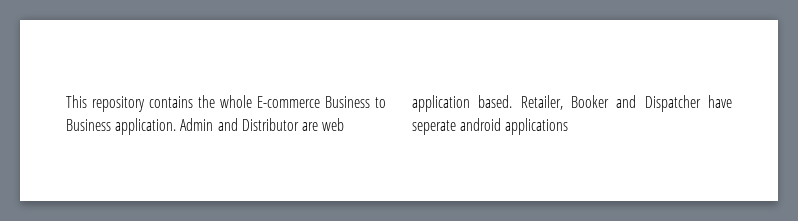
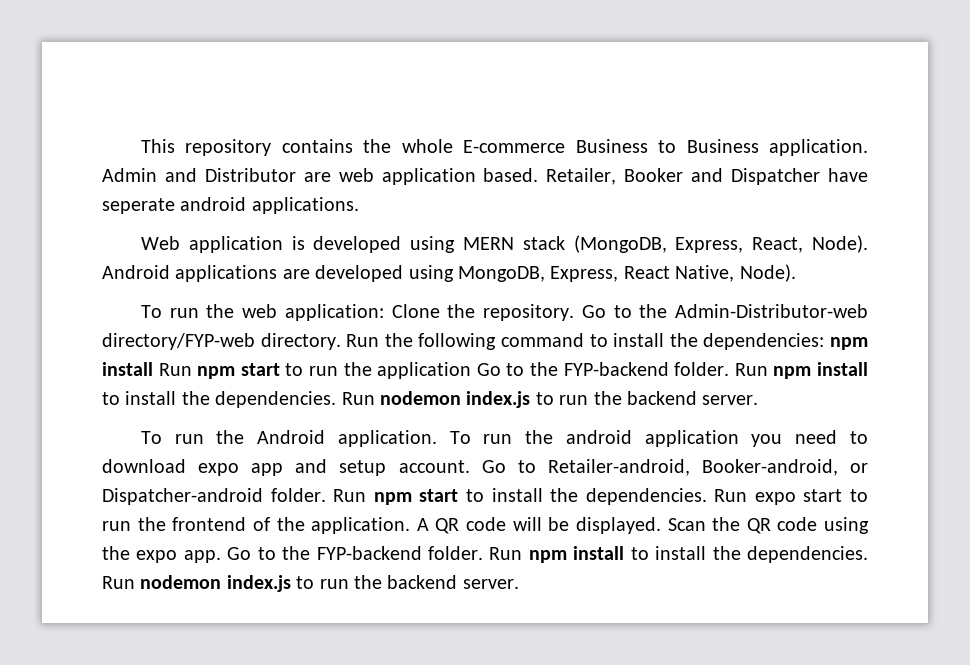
- Retailer, Booker and Dispatcher have seperate android applications
+ Retailer, Booker and Dispatcher have seperate android applications.
+ Web application is developed using MERN stack (MongoDB, Express, React, Node). Android applications are developed using MongoDB, Express, React Native, Node).
+ To run the web application: Clone the repository. Go to the Admin-Distributor-web directory/FYP-web directory. Run the following command to install the dependencies: npm install Run npm start to run the application Go to the FYP-backend folder. Run npm install to install the dependencies. Run nodemon index.js to run the backend server.
+ To run the Android application. To run the android application you need to download expo app and setup account. Go to Retailer-android, Booker-android, or Dispatcher-android folder. Run npm start to install the dependencies. Run expo start to run the frontend of the application. A QR code will be displayed. Scan the QR code using the expo app. Go to the FYP-backend folder. Run npm install to install the dependencies. Run nodemon index.js to run the backend server.

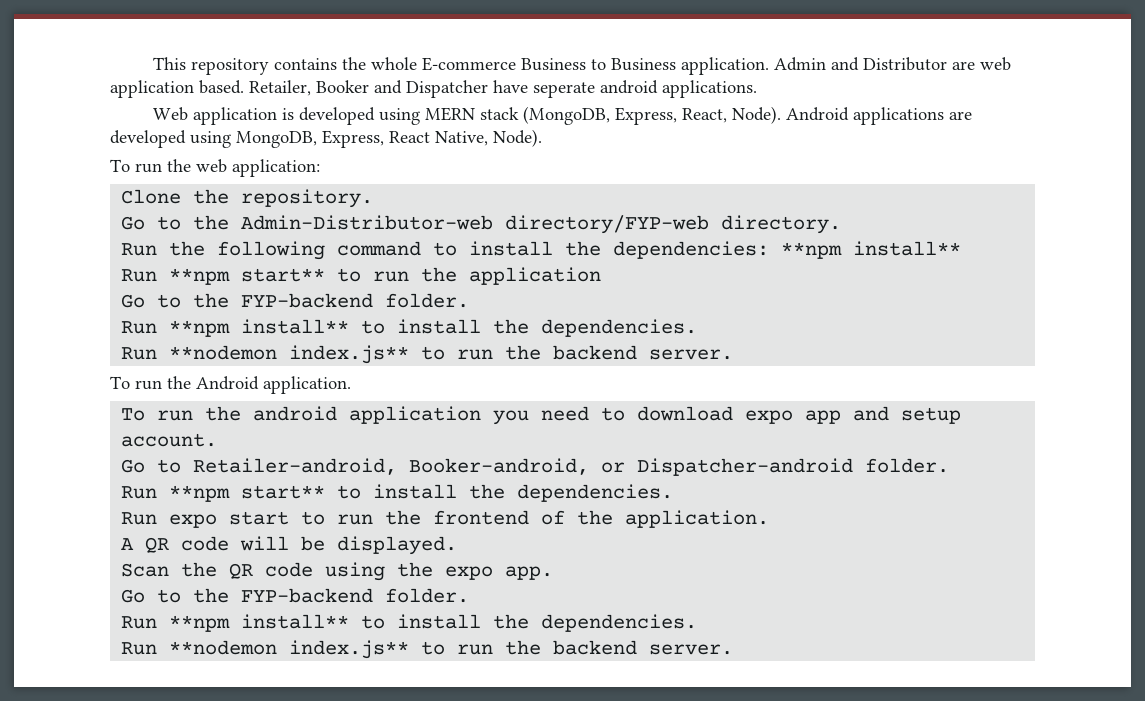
- To run the web application: Clone the repository. Go to the Admin-Distributor-web directory/FYP-web directory. Run the following command to install the dependencies: npm install Run npm start to run the application Go to the FYP-backend folder. Run npm install to install the dependencies. Run nodemon index.js to run the backend server.
+ To run the web application:
+ Clone the repository.
+ Go to the Admin-Distributor-web directory/FYP-web directory.
+ Run the following command to install the dependencies: **npm install**
+ Run **npm start** to run the application
+ Go to the FYP-backend folder.
+ Run **npm install** to install the dependencies.
+ Run **nodemon index.js** to run the backend server.
- To run the Android application. To run the android application you need to download expo app and setup account. Go to Retailer-android, Booker-android, or Dispatcher-android folder. Run npm start to install the dependencies. Run expo start to run the frontend of the application. A QR code will be displayed. Scan the QR code using the expo app. Go to the FYP-backend folder. Run npm install to install the dependencies. Run nodemon index.js to run the backend server.
+ To run the Android application.
+ To run the android application you need to download expo app and setup account.
+ Go to Retailer-android, Booker-android, or Dispatcher-android folder.
+ Run **npm start** to install the dependencies.
+ Run expo start to run the frontend of the application.
+ A QR code will be displayed.
+ Scan the QR code using the expo app.
+ Go to the FYP-backend folder.
+ Run **npm install** to install the dependencies.
+ Run **nodemon index.js** to run the backend server.

